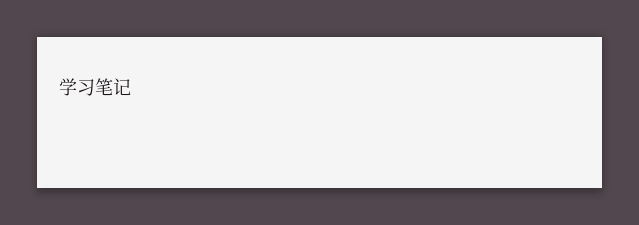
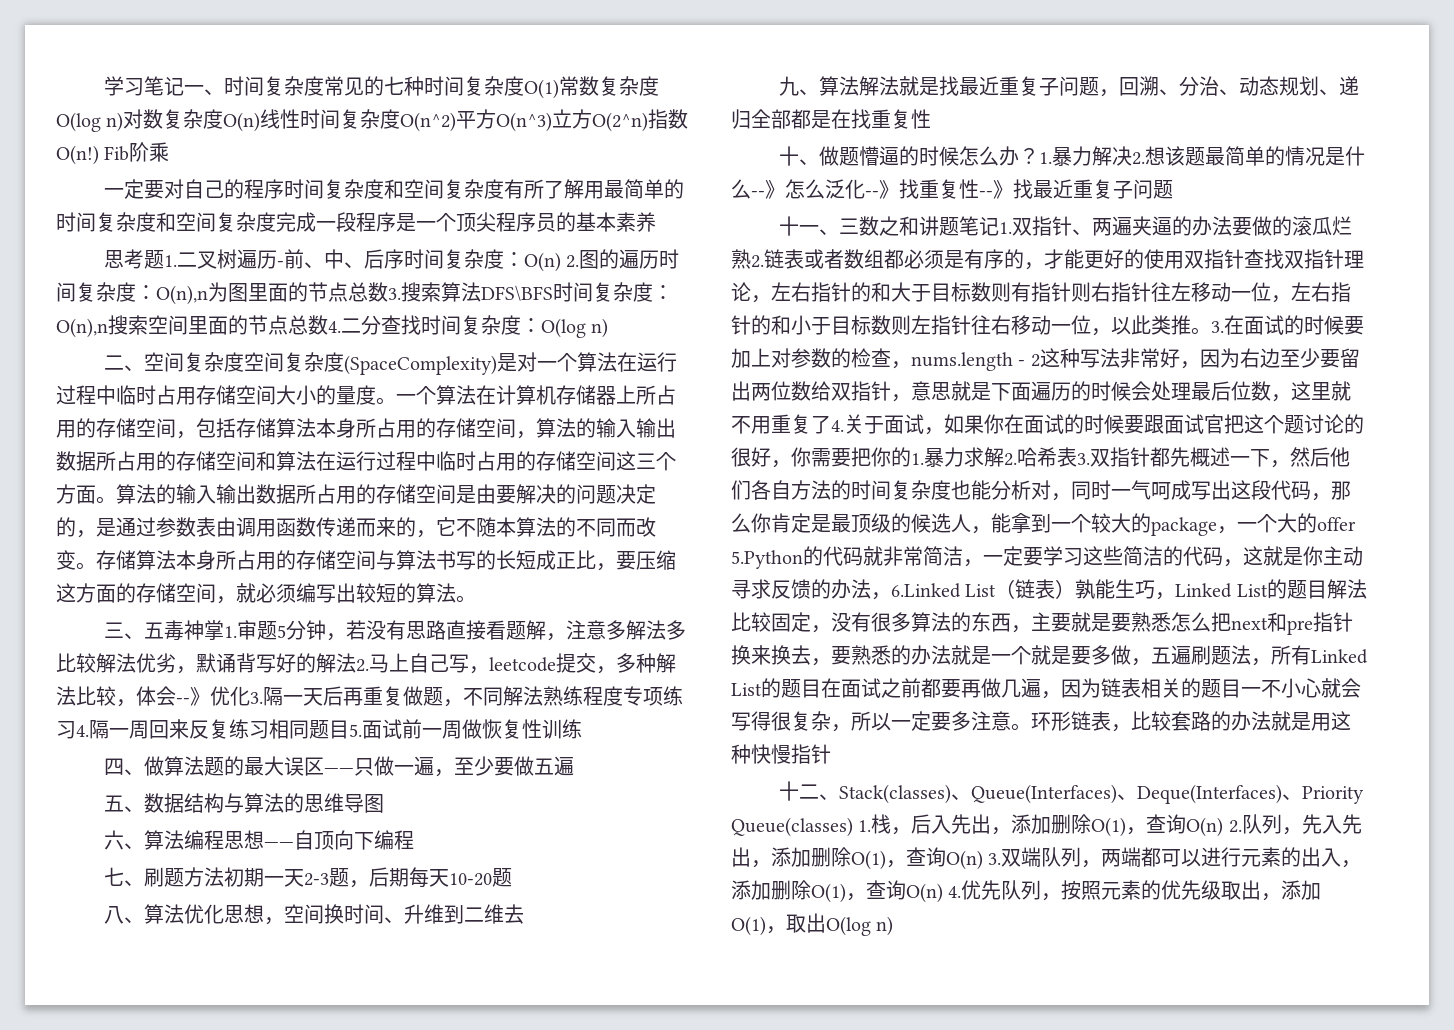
- 学习笔记
+ 学习笔记一、时间复杂度常见的七种时间复杂度O(1)常数复杂度O(log n)对数复杂度O(n)线性时间复杂度O(n^2)平方O(n^3)立方O(2^n)指数O(n!) Fib阶乘
+ 一定要对自己的程序时间复杂度和空间复杂度有所了解用最简单的时间复杂度和空间复杂度完成一段程序是一个顶尖程序员的基本素养
+ 思考题1.二叉树遍历-前、中、后序时间复杂度：O(n) 2.图的遍历时间复杂度：O(n),n为图里面的节点总数3.搜索算法DFS\BFS时间复杂度：O(n),n搜索空间里面的节点总数4.二分查找时间复杂度：O(log n)
+ 二、空间复杂度空间复杂度(SpaceComplexity)是对一个算法在运行过程中临时占用存储空间大小的量度。一个算法在计算机存储器上所占用的存储空间，包括存储算法本身所占用的存储空间，算法的输入输出数据所占用的存储空间和算法在运行过程中临时占用的存储空间这三个方面。算法的输入输出数据所占用的存储空间是由要解决的问题决定的，是通过参数表由调用函数传递而来的，它不随本算法的不同而改变。存储算法本身所占用的存储空间与算法书写的长短成正比，要压缩这方面的存储空间，就必须编写出较短的算法。
+ 三、五毒神掌1.审题5分钟，若没有思路直接看题解，注意多解法多比较解法优劣，默诵背写好的解法2.马上自己写，leetcode提交，多种解法比较，体会--》优化3.隔一天后再重复做题，不同解法熟练程度专项练习4.隔一周回来反复练习相同题目5.面试前一周做恢复性训练
+ 四、做算法题的最大误区——只做一遍，至少要做五遍
+ 五、数据结构与算法的思维导图
+ 六、算法编程思想——自顶向下编程
+ 七、刷题方法初期一天2-3题，后期每天10-20题
+ 八、算法优化思想，空间换时间、升维到二维去
+ 九、算法解法就是找最近重复子问题，回溯、分治、动态规划、递归全部都是在找重复性
+ 十、做题懵逼的时候怎么办？1.暴力解决2.想该题最简单的情况是什么--》怎么泛化--》找重复性--》找最近重复子问题
+ 十一、三数之和讲题笔记1.双指针、两遍夹逼的办法要做的滚瓜烂熟2.链表或者数组都必须是有序的，才能更好的使用双指针查找双指针理论，左右指针的和大于目标数则有指针则右指针往左移动一位，左右指针的和小于目标数则左指针往右移动一位，以此类推。3.在面试的时候要加上对参数的检查，nums.length - 2这种写法非常好，因为右边至少要留出两位数给双指针，意思就是下面遍历的时候会处理最后位数，这里就不用重复了4.关于面试，如果你在面试的时候要跟面试官把这个题讨论的很好，你需要把你的1.暴力求解2.哈希表3.双指针都先概述一下，然后他们各自方法的时间复杂度也能分析对，同时一气呵成写出这段代码，那么你肯定是最顶级的候选人，能拿到一个较大的package，一个大的offer 5.Python的代码就非常简洁，一定要学习这些简洁的代码，这就是你主动寻求反馈的办法，6.Linked List（链表）孰能生巧，Linked List的题目解法比较固定，没有很多算法的东西，主要就是要熟悉怎么把next和pre指针换来换去，要熟悉的办法就是一个就是要多做，五遍刷题法，所有Linked List的题目在面试之前都要再做几遍，因为链表相关的题目一不小心就会写得很复杂，所以一定要多注意。环形链表，比较套路的办法就是用这种快慢指针
+ 十二、Stack(classes)、Queue(Interfaces)、Deque(Interfaces)、Priority Queue(classes) 1.栈，后入先出，添加删除O(1)，查询O(n) 2.队列，先入先出，添加删除O(1)，查询O(n) 3.双端队列，两端都可以进行元素的出入，添加删除O(1)，查询O(n) 4.优先队列，按照元素的优先级取出，添加O(1)，取出O(log n)

